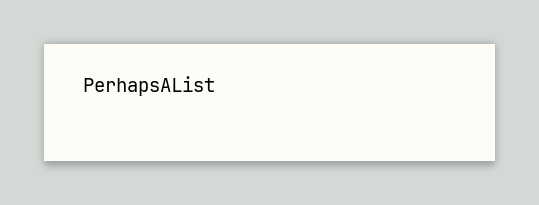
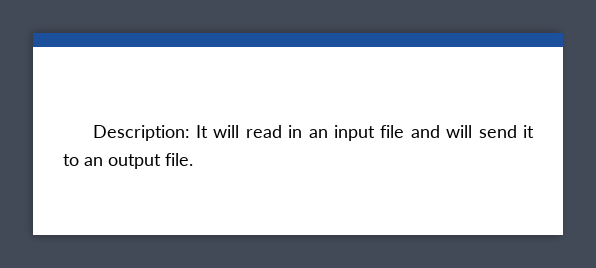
- PerhapsAList
+ Description: It will read in an input file and will send it to an output file.

